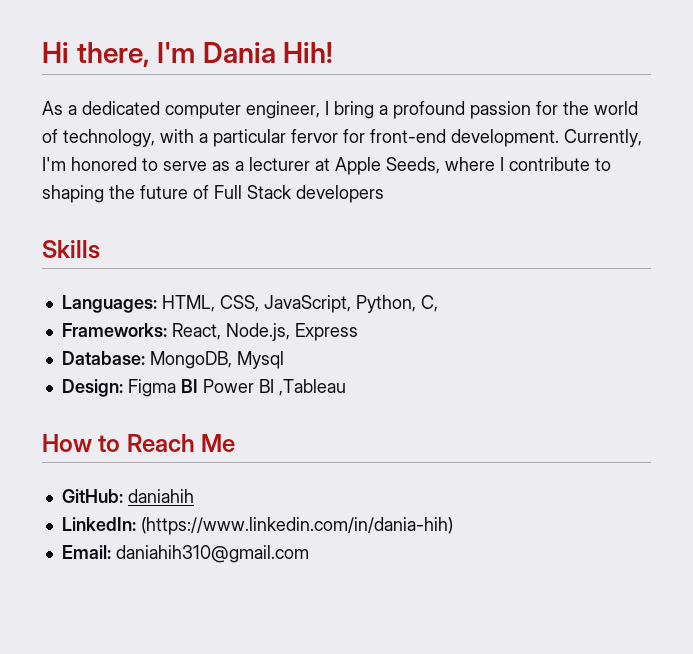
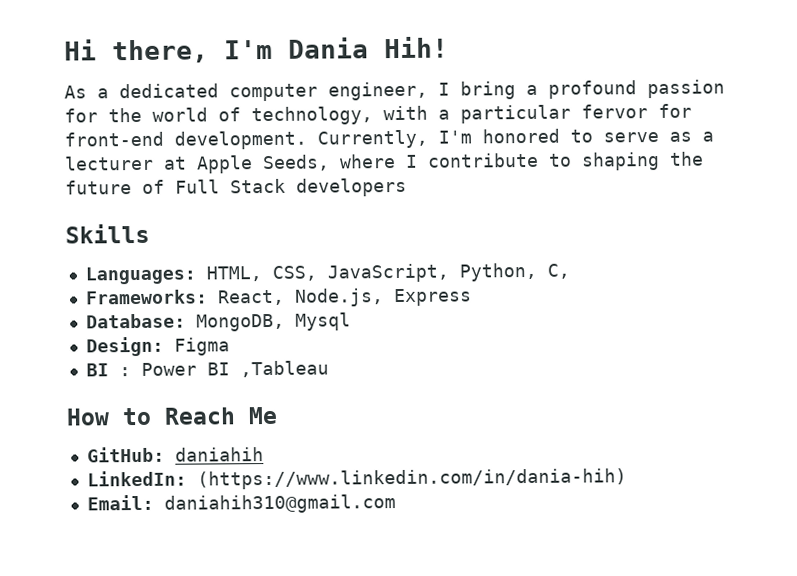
- Design: Figma BI Power BI ,Tableau
+ Design: Figma
+ BI : Power BI ,Tableau

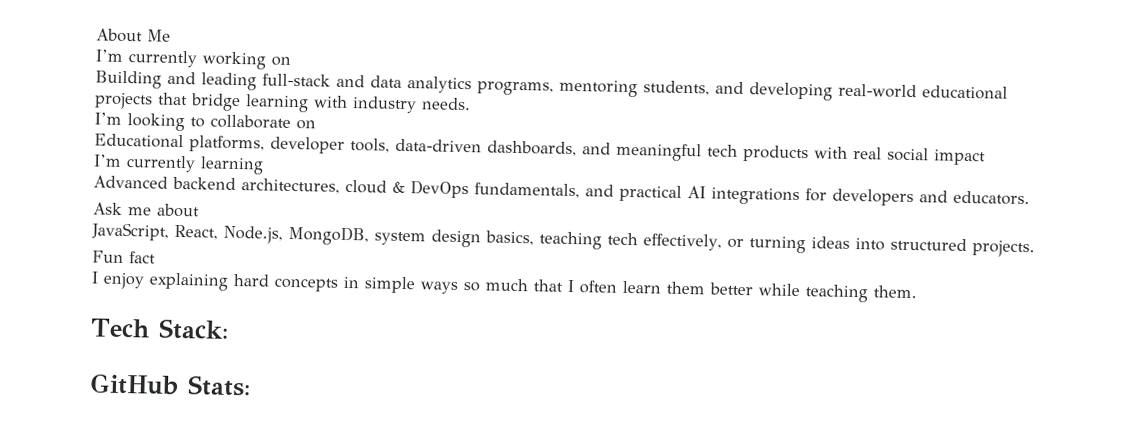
- Hi there, I'm Dania Hih!
- As a dedicated computer engineer, I bring a profound passion for the world of technology, with a particular fervor for front-end development. Currently, I'm honored to serve as a lecturer at Apple Seeds, where I contribute to shaping the future of Full Stack developers
- Skills
- Languages: HTML, CSS, JavaScript, Python, C,
- Frameworks: React, Node.js, Express
- Database: MongoDB, Mysql
- Design: Figma
- BI : Power BI ,Tableau
- How to Reach Me
- GitHub: daniahih
- LinkedIn: (https://www.linkedin.com/in/dania-hih)
- Email: daniahih310@gmail.com
+ About Me
+ I’m currently working on
+ Building and leading full-stack and data analytics programs, mentoring students, and developing real-world educational projects that bridge learning with industry needs.
+ I’m looking to collaborate on
+ Educational platforms, developer tools, data-driven dashboards, and meaningful tech products with real social impact
+ I’m currently learning
+ Advanced backend architectures, cloud & DevOps fundamentals, and practical AI integrations for developers and educators.
+ Ask me about
+ JavaScript, React, Node.js, MongoDB, system design basics, teaching tech effectively, or turning ideas into structured projects.
+ Fun fact
+ I enjoy explaining hard concepts in simple ways so much that I often learn them better while teaching them.
+ Tech Stack:
+ GitHub Stats:

